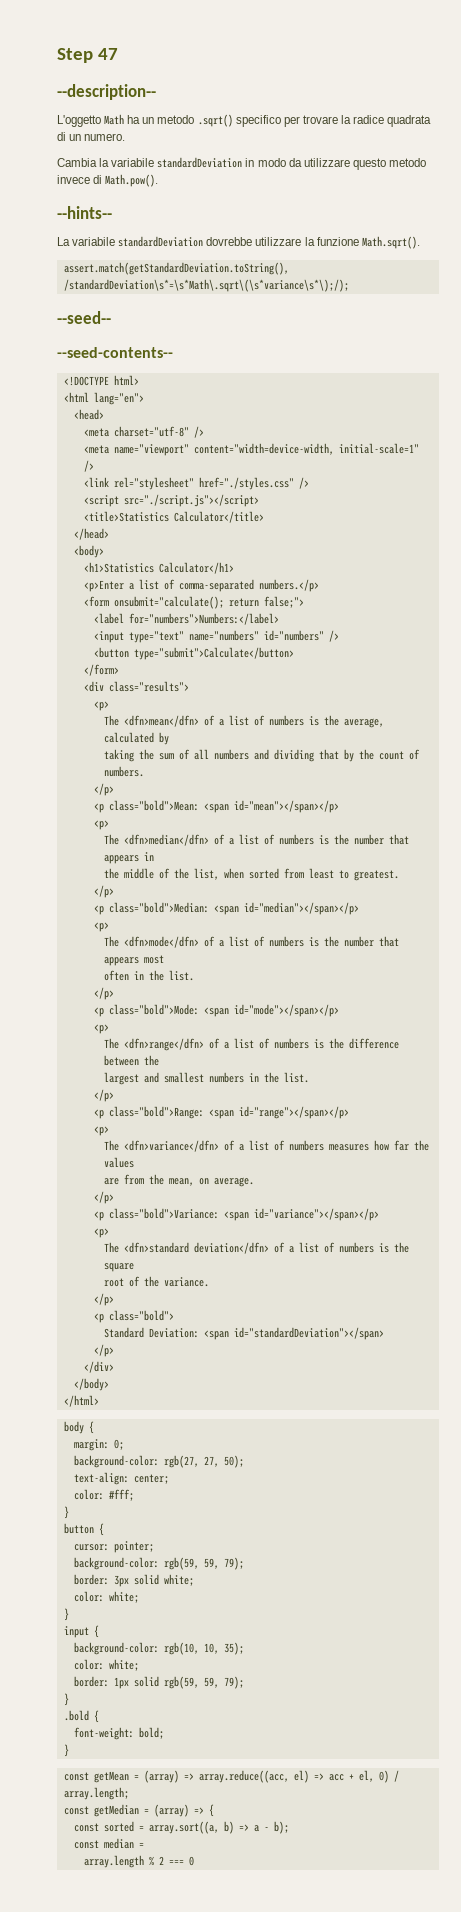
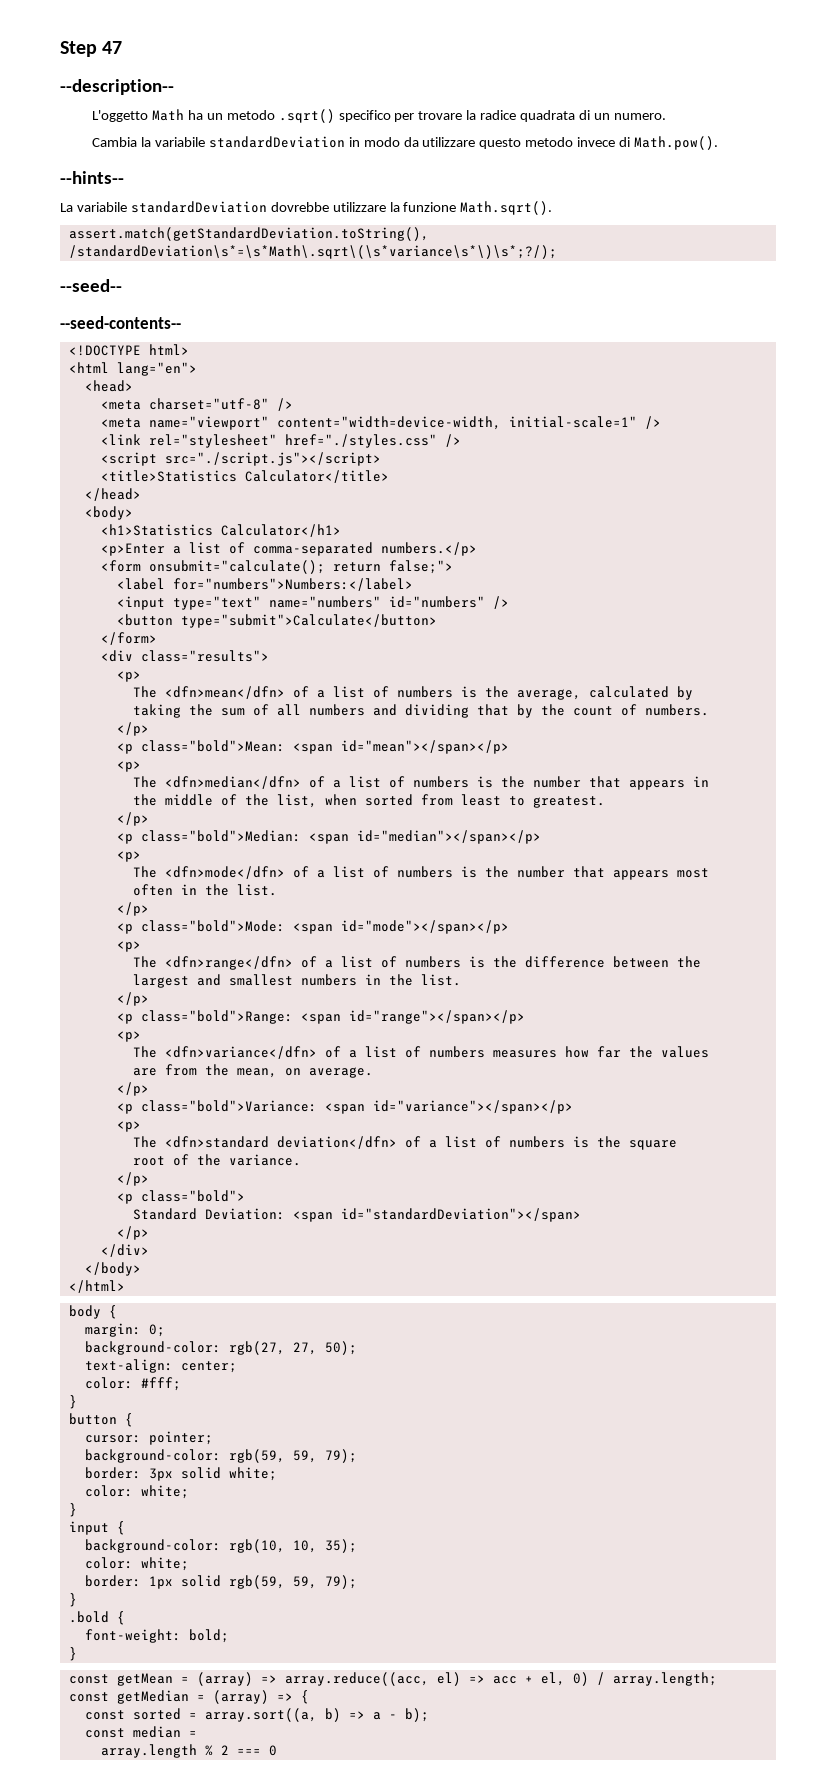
- assert.match(getStandardDeviation.toString(), /standardDeviation\s*=\s*Math\.sqrt\(\s*variance\s*\);/);
+ assert.match(getStandardDeviation.toString(), /standardDeviation\s*=\s*Math\.sqrt\(\s*variance\s*\)\s*;?/);

